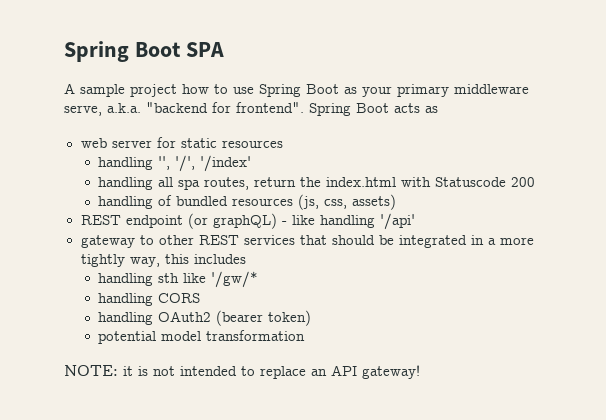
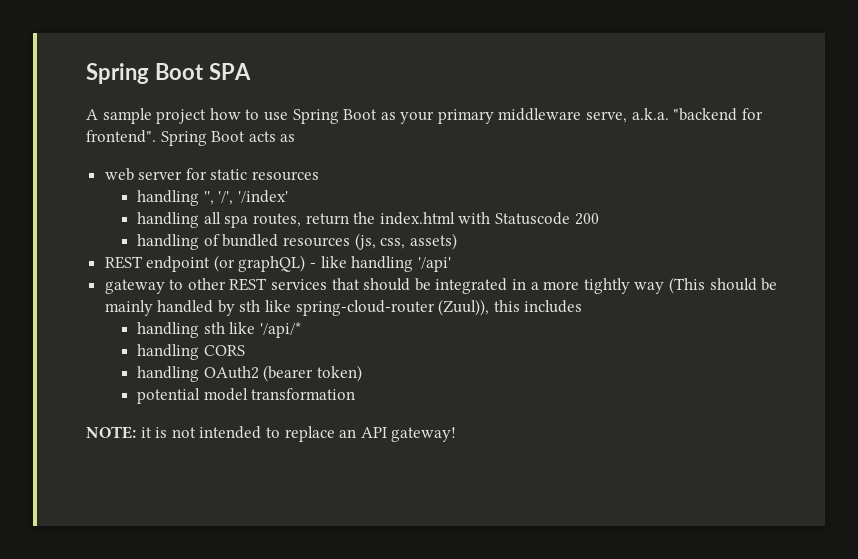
- gateway to other REST services that should be integrated in a more tightly way, this includes
+ gateway to other REST services that should be integrated in a more tightly way (This should be mainly handled by sth like spring-cloud-router (Zuul)), this includes
- handling sth like '/gw/*
+ handling sth like '/api/*

